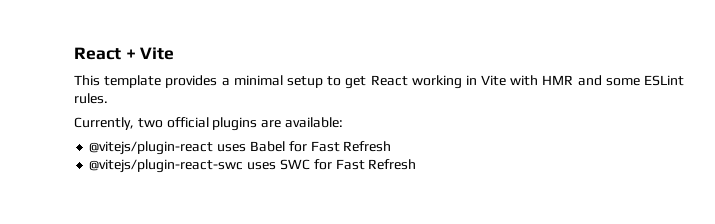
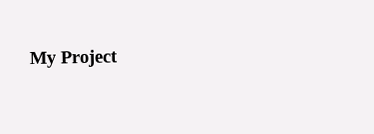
- React + Vite
- This template provides a minimal setup to get React working in Vite with HMR and some ESLint rules.
- Currently, two official plugins are available:
- @vitejs/plugin-react uses Babel for Fast Refresh
- @vitejs/plugin-react-swc uses SWC for Fast Refresh
+ My Project

